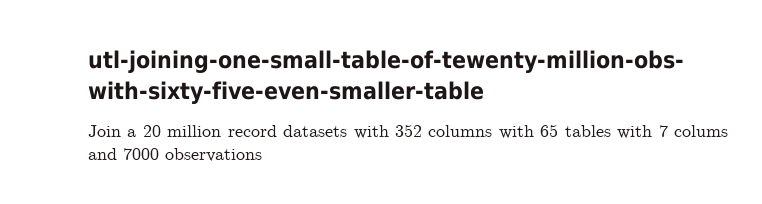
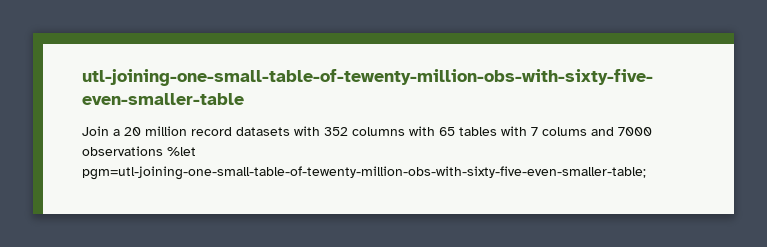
- Join a 20 million record datasets with 352 columns with 65 tables with 7 colums and 7000 observations
+ Join a 20 million record datasets with 352 columns with 65 tables with 7 colums and 7000 observations %let pgm=utl-joining-one-small-table-of-tewenty-million-obs-with-sixty-five-even-smaller-table;

